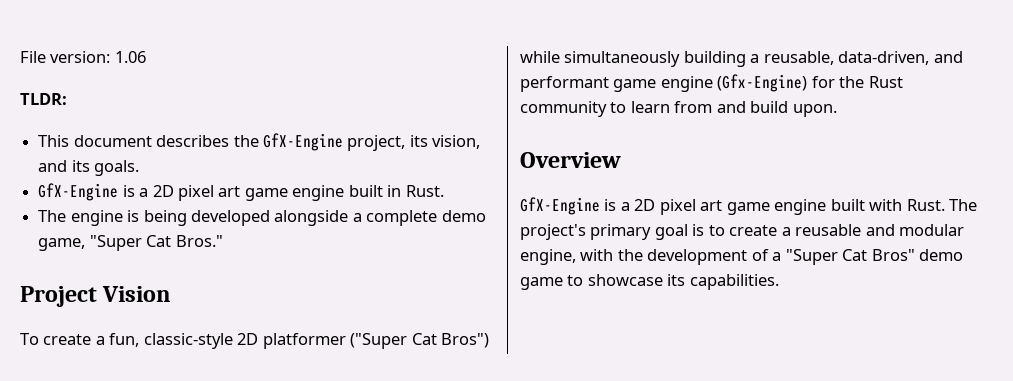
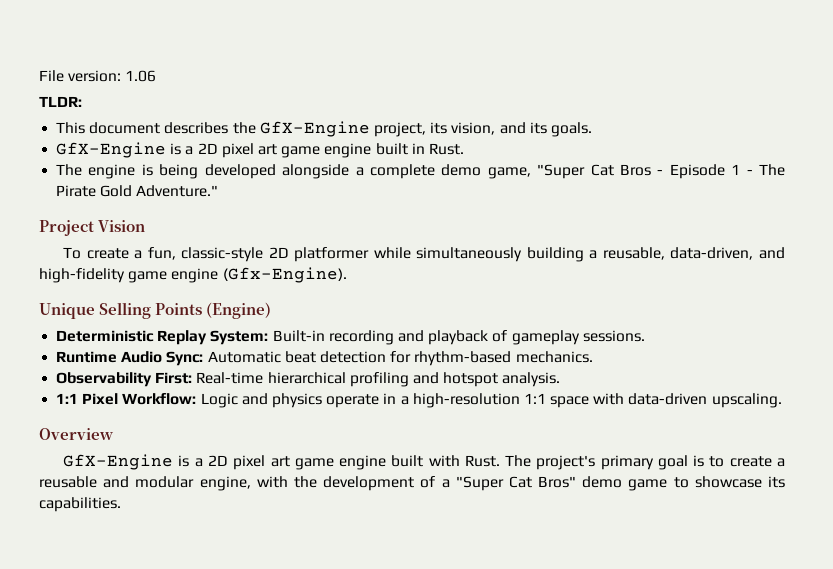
- The engine is being developed alongside a complete demo game, "Super Cat Bros."
+ The engine is being developed alongside a complete demo game, "Super Cat Bros - Episode 1 - The Pirate Gold Adventure."
- To create a fun, classic-style 2D platformer ("Super Cat Bros") while simultaneously building a reusable, data-driven, and performant game engine (Gfx-Engine) for the Rust community to learn from and build upon.
+ To create a fun, classic-style 2D platformer while simultaneously building a reusable, data-driven, and high-fidelity game engine (Gfx-Engine).
+ Unique Selling Points (Engine)
+ Deterministic Replay System: Built-in recording and playback of gameplay sessions.
+ Runtime Audio Sync: Automatic beat detection for rhythm-based mechanics.
+ Observability First: Real-time hierarchical profiling and hotspot analysis.
+ 1:1 Pixel Workflow: Logic and physics operate in a high-resolution 1:1 space with data-driven upscaling.

